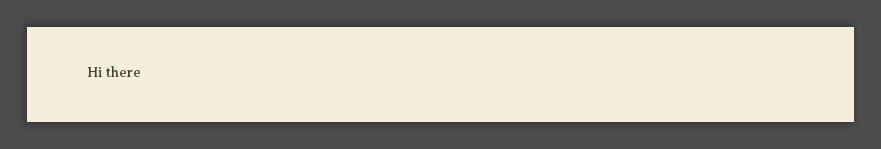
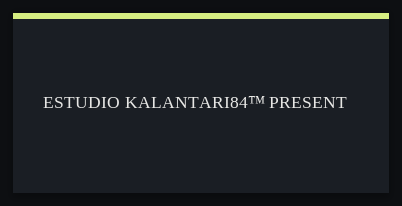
- Hi there
+ ESTUDIO KALANTARI84™ PRESENT

